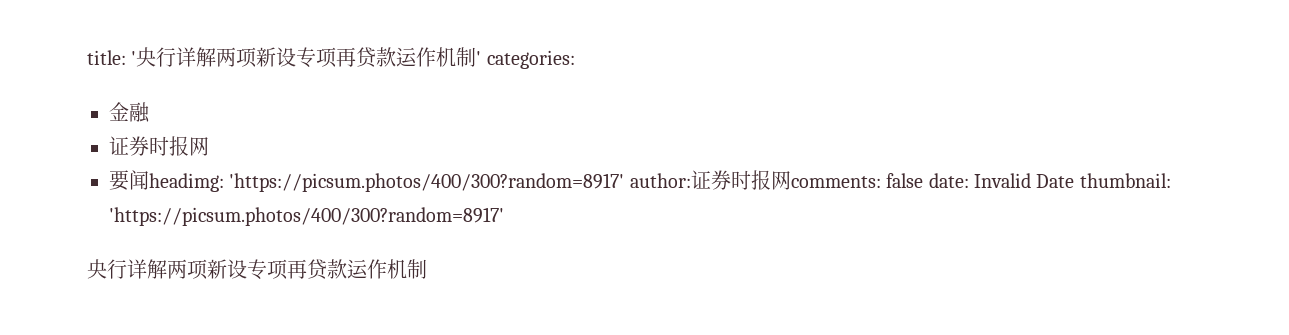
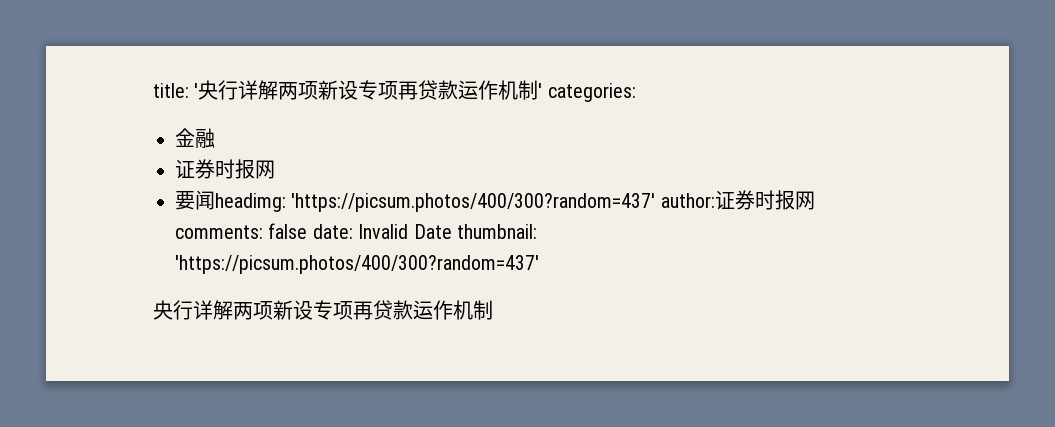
- 要闻headimg: 'https://picsum.photos/400/300?random=8917' author:证券时报网comments: false date: Invalid Date thumbnail: 'https://picsum.photos/400/300?random=8917'
+ 要闻headimg: 'https://picsum.photos/400/300?random=437' author:证券时报网comments: false date: Invalid Date thumbnail: 'https://picsum.photos/400/300?random=437'

